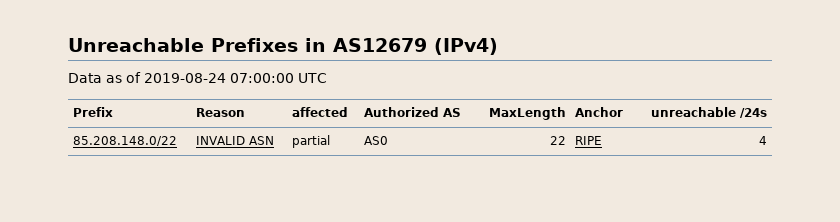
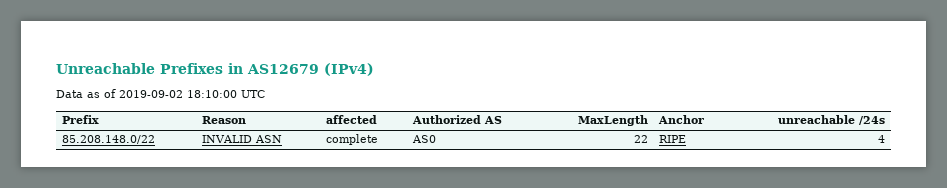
- Data as of 2019-08-24 07:00:00 UTC
+ Data as of 2019-09-02 18:10:00 UTC
- 85.208.148.0/22 | INVALID ASN | partial | AS0 | 22 | RIPE | 4
+ 85.208.148.0/22 | INVALID ASN | complete | AS0 | 22 | RIPE | 4

